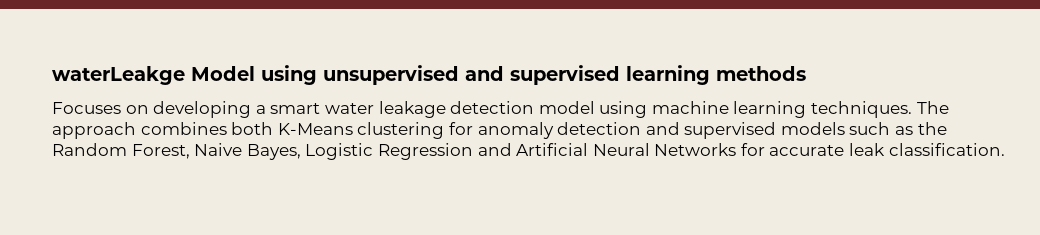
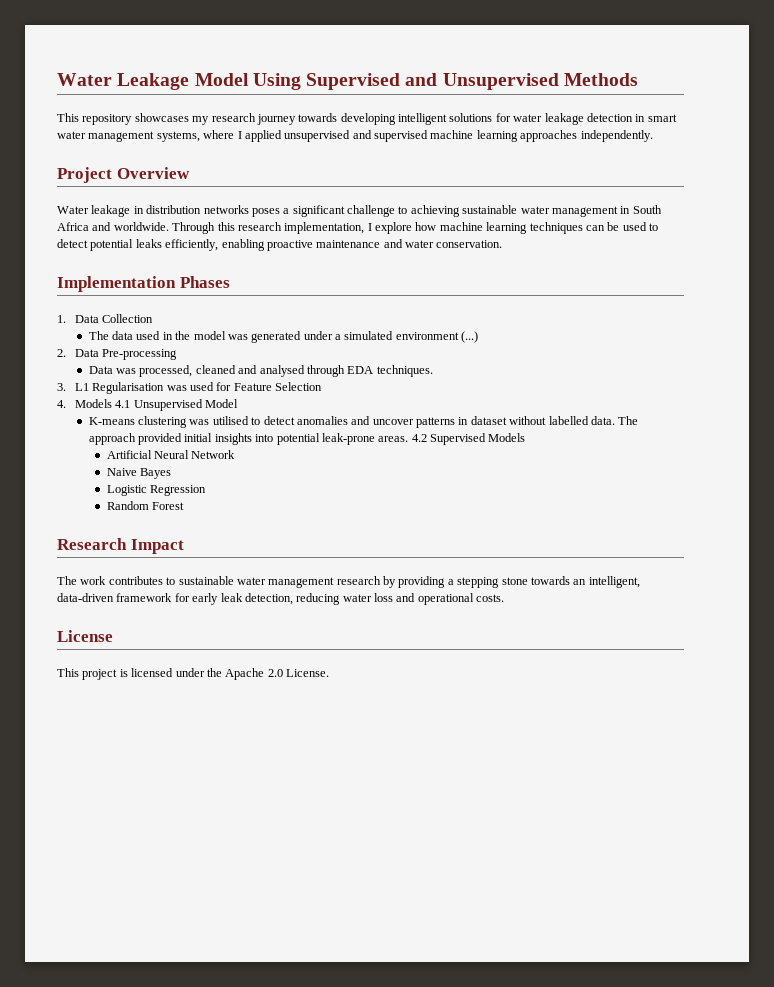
- waterLeakge Model using unsupervised and supervised learning methods
- Focuses on developing a smart water leakage detection model using machine learning techniques. The approach combines both K-Means clustering for anomaly detection and supervised models such as the Random Forest, Naive Bayes, Logistic Regression and Artificial Neural Networks for accurate leak classification.
+ Water Leakage Model Using Supervised and Unsupervised Methods
+ This repository showcases my research journey towards developing intelligent solutions for water leakage detection in smart water management systems, where I applied unsupervised and supervised machine learning approaches independently.
+ Project Overview
+ Water leakage in distribution networks poses a significant challenge to achieving sustainable water management in South Africa and worldwide. Through this research implementation, I explore how machine learning techniques can be used to detect potential leaks efficiently, enabling proactive maintenance and water conservation.
+ Implementation Phases
+ 1. Data Collection
+ The data used in the model was generated under a simulated environment (...)
+ 2. Data Pre-processing
+ Data was processed, cleaned and analysed through EDA techniques.
+ 3. L1 Regularisation was used for Feature Selection
+ 4. Models 4.1 Unsupervised Model
+ K-means clustering was utilised to detect anomalies and uncover patterns in dataset without labelled data. The approach provided initial insights into potential leak-prone areas. 4.2 Supervised Models
+ Artificial Neural Network
+ Naive Bayes
+ Logistic Regression
+ Random Forest
+ Research Impact
+ The work contributes to sustainable water management research by providing a stepping stone towards an intelligent, data-driven framework for early leak detection, reducing water loss and operational costs.
+ License
+ This project is licensed under the Apache 2.0 License.

